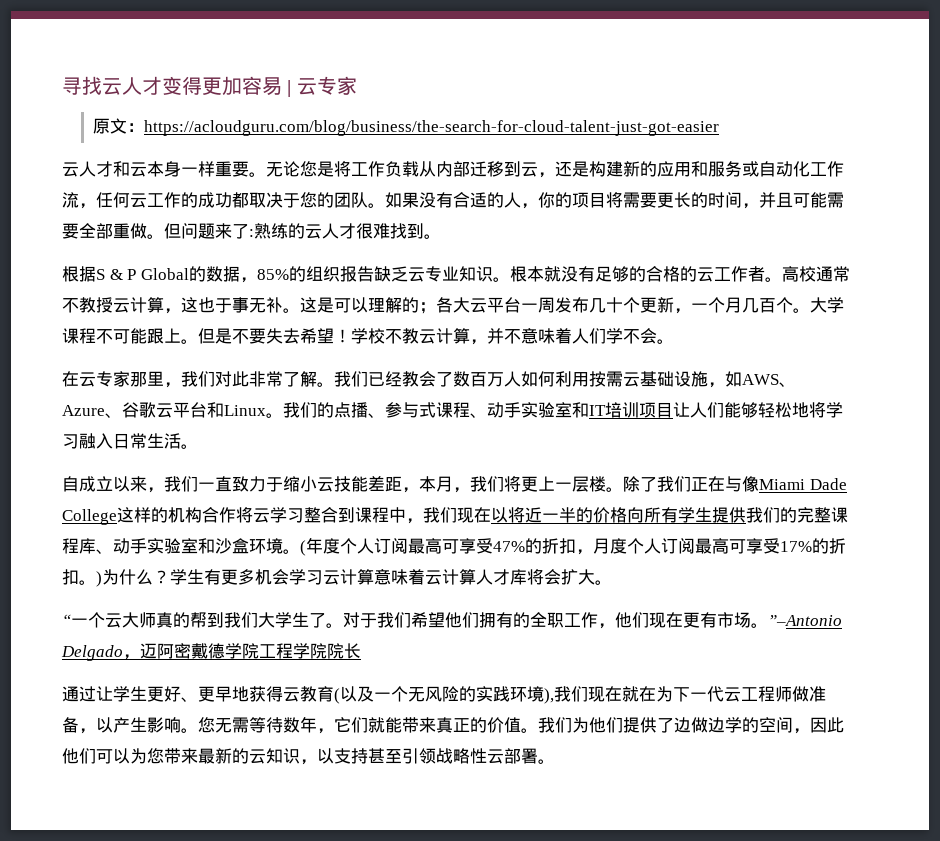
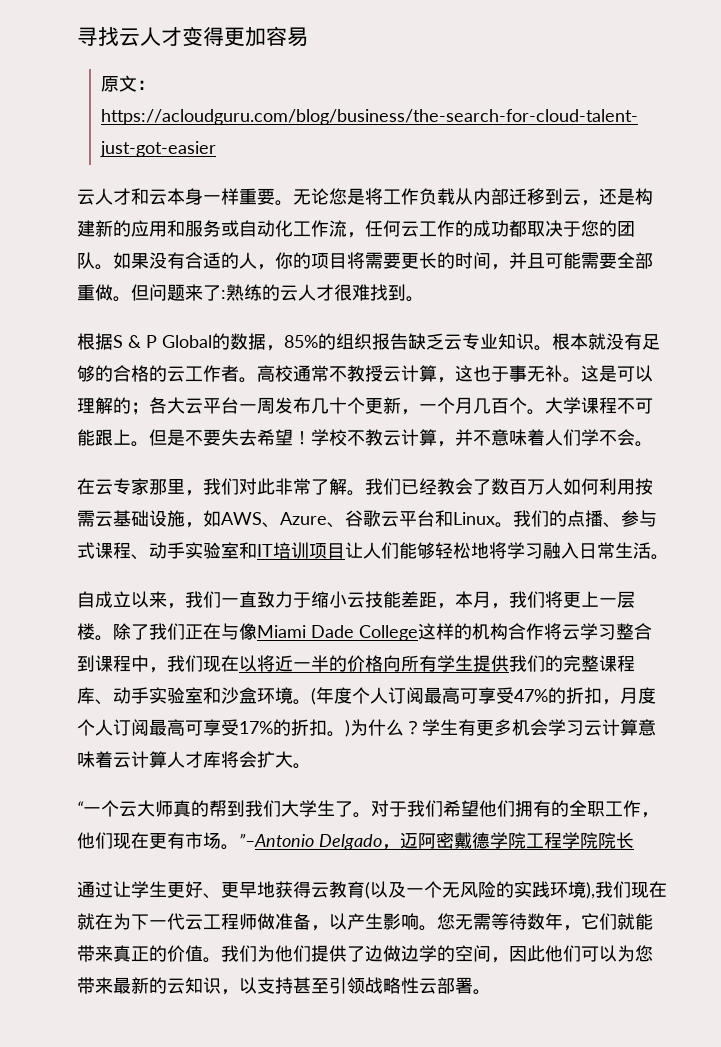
- 寻找云人才变得更加容易 | 云专家
+ 寻找云人才变得更加容易

